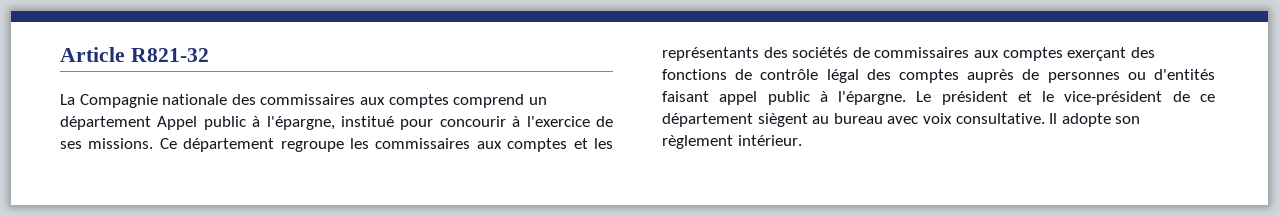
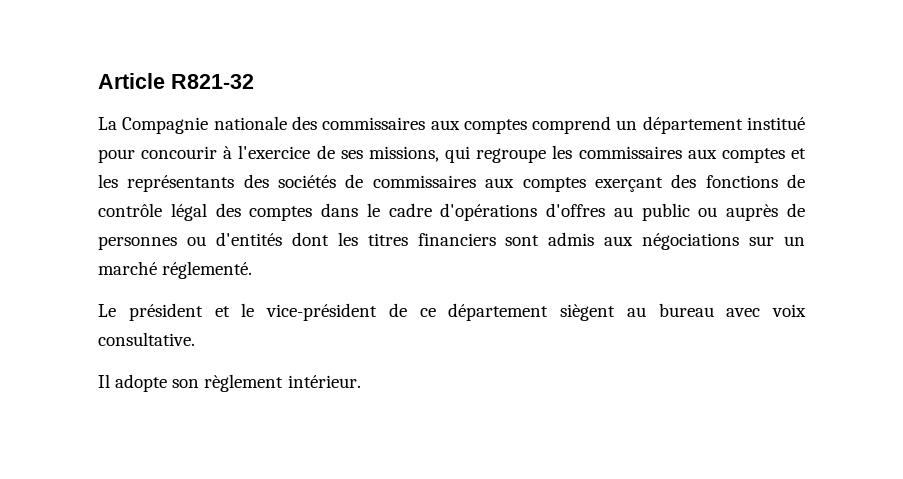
- La Compagnie nationale des commissaires aux comptes comprend un département Appel public à l'épargne, institué pour concourir à l'exercice de ses missions. Ce département regroupe les commissaires aux comptes et les représentants des sociétés de commissaires aux comptes exerçant des fonctions de contrôle légal des comptes auprès de personnes ou d'entités faisant appel public à l'épargne. Le président et le vice-président de ce département siègent au bureau avec voix consultative. Il adopte son règlement intérieur.
+ La Compagnie nationale des commissaires aux comptes comprend un département institué pour concourir à l'exercice de ses missions, qui regroupe les commissaires aux comptes et les représentants des sociétés de commissaires aux comptes exerçant des fonctions de contrôle légal des comptes dans le cadre d'opérations d'offres au public ou auprès de personnes ou d'entités dont les titres financiers sont admis aux négociations sur un marché réglementé.
+ Le président et le vice-président de ce département siègent au bureau avec voix consultative.
+ Il adopte son règlement intérieur.

